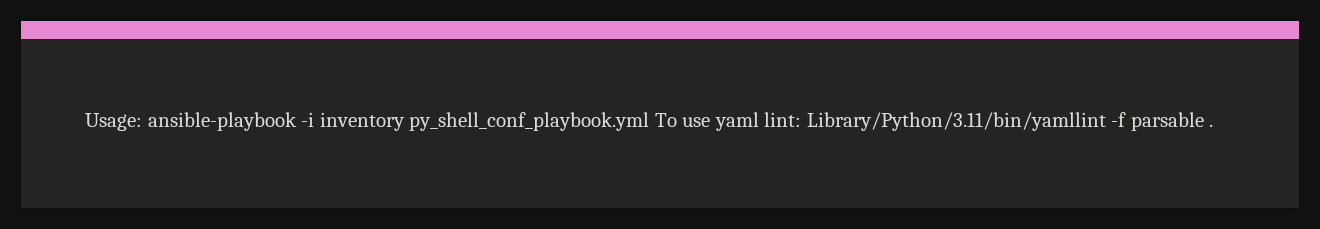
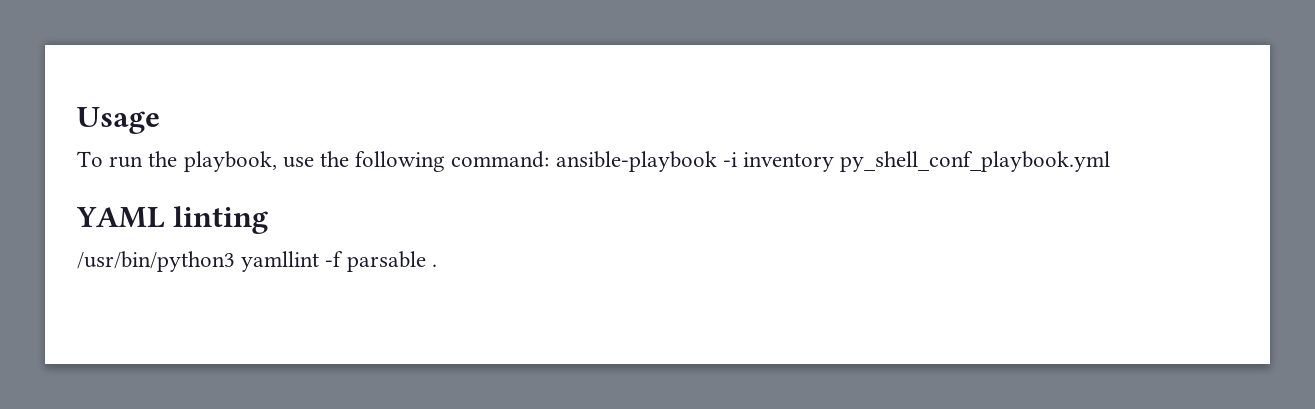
- Usage: ansible-playbook -i inventory py_shell_conf_playbook.yml To use yaml lint: Library/Python/3.11/bin/yamllint -f parsable .
+ Usage
+ To run the playbook, use the following command: ansible-playbook -i inventory py_shell_conf_playbook.yml
+ YAML linting
+ /usr/bin/python3 yamllint -f parsable .

